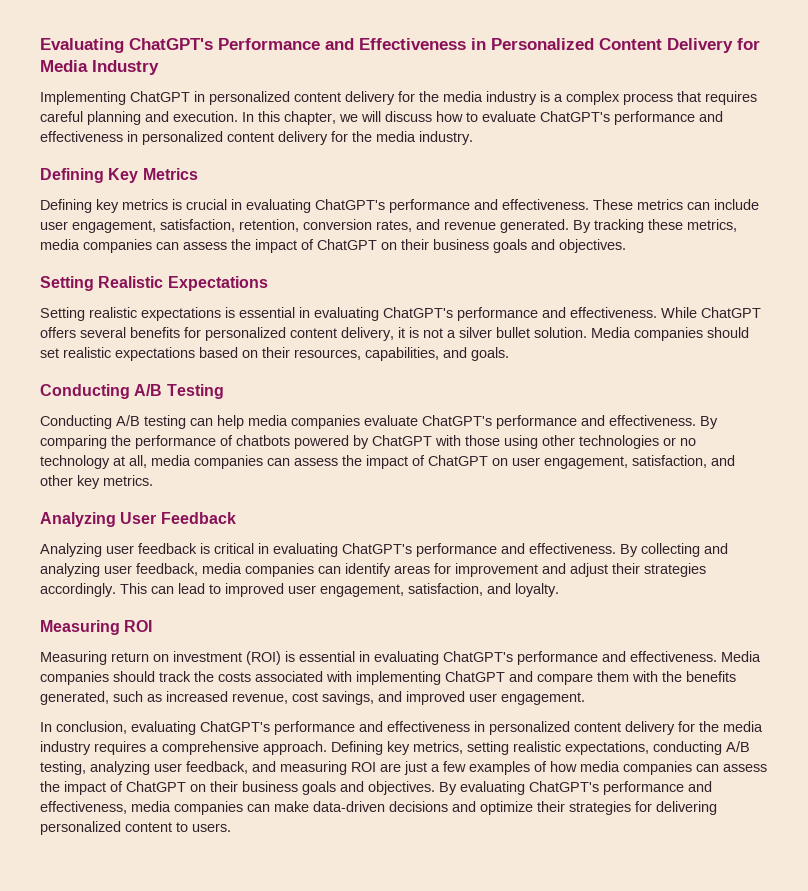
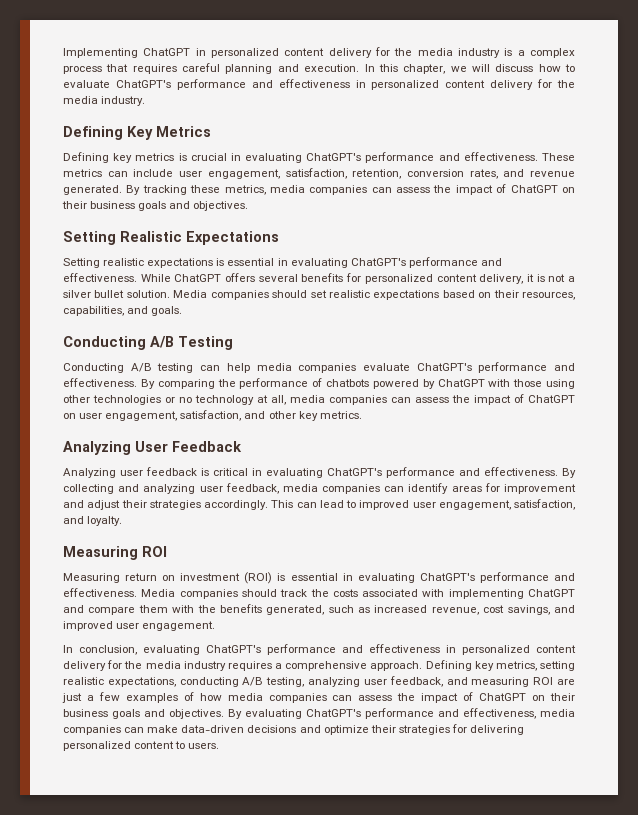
- Evaluating ChatGPT's Performance and Effectiveness in Personalized Content Delivery for Media Industry

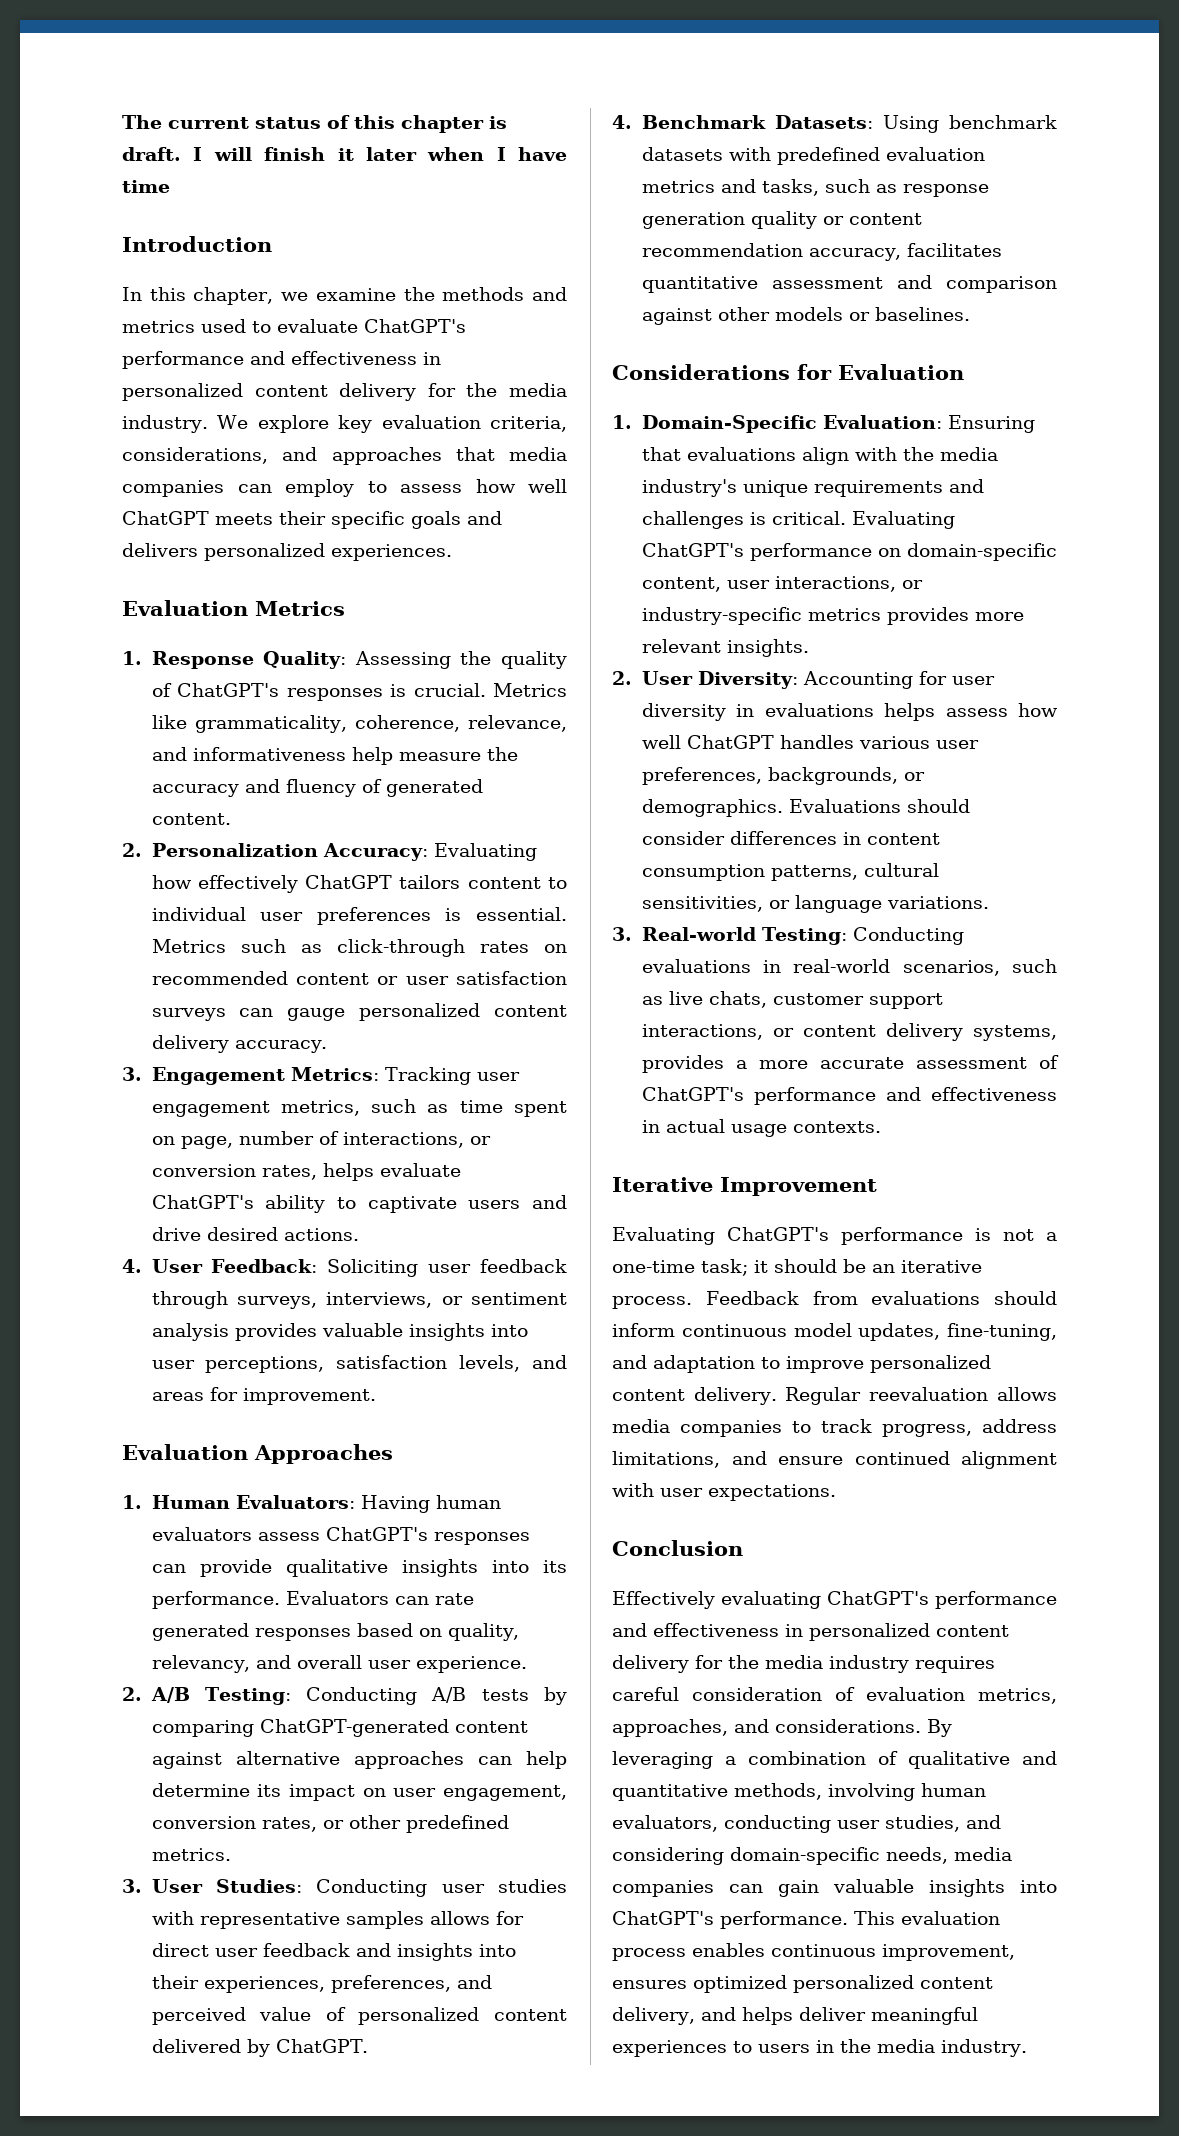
- Implementing ChatGPT in personalized content delivery for the media industry is a complex process that requires careful planning and execution. In this chapter, we will discuss how to evaluate ChatGPT's performance and effectiveness in personalized content delivery for the media industry.
- Defining Key Metrics
- Defining key metrics is crucial in evaluating ChatGPT's performance and effectiveness. These metrics can include user engagement, satisfaction, retention, conversion rates, and revenue generated. By tracking these metrics, media companies can assess the impact of ChatGPT on their business goals and objectives.
- Setting Realistic Expectations
- Setting realistic expectations is essential in evaluating ChatGPT's performance and effectiveness. While ChatGPT offers several benefits for personalized content delivery, it is not a silver bullet solution. Media companies should set realistic expectations based on their resources, capabilities, and goals.
- Conducting A/B Testing
- Conducting A/B testing can help media companies evaluate ChatGPT's performance and effectiveness. By comparing the performance of chatbots powered by ChatGPT with those using other technologies or no technology at all, media companies can assess the impact of ChatGPT on user engagement, satisfaction, and other key metrics.
- Analyzing User Feedback
- Analyzing user feedback is critical in evaluating ChatGPT's performance and effectiveness. By collecting and analyzing user feedback, media companies can identify areas for improvement and adjust their strategies accordingly. This can lead to improved user engagement, satisfaction, and loyalty.
- Measuring ROI
- Measuring return on investment (ROI) is essential in evaluating ChatGPT's performance and effectiveness. Media companies should track the costs associated with implementing ChatGPT and compare them with the benefits generated, such as increased revenue, cost savings, and improved user engagement.
- In conclusion, evaluating ChatGPT's performance and effectiveness in personalized content delivery for the media industry requires a comprehensive approach. Defining key metrics, setting realistic expectations, conducting A/B testing, analyzing user feedback, and measuring ROI are just a few examples of how media companies can assess the impact of ChatGPT on their business goals and objectives. By evaluating ChatGPT's performance and effectiveness, media companies can make data-driven decisions and optimize their strategies for delivering personalized content to users.
+ The current status of this chapter is draft. I will finish it later when I have time
+ Introduction
+ In this chapter, we examine the methods and metrics used to evaluate ChatGPT's performance and effectiveness in personalized content delivery for the media industry. We explore key evaluation criteria, considerations, and approaches that media companies can employ to assess how well ChatGPT meets their specific goals and delivers personalized experiences.
+ Evaluation Metrics
+ 1. Response Quality: Assessing the quality of ChatGPT's responses is crucial. Metrics like grammaticality, coherence, relevance, and informativeness help measure the accuracy and fluency of generated content.
+ 2. Personalization Accuracy: Evaluating how effectively ChatGPT tailors content to individual user preferences is essential. Metrics such as click-through rates on recommended content or user satisfaction surveys can gauge personalized content delivery accuracy.
+ 3. Engagement Metrics: Tracking user engagement metrics, such as time spent on page, number of interactions, or conversion rates, helps evaluate ChatGPT's ability to captivate users and drive desired actions.
+ 4. User Feedback: Soliciting user feedback through surveys, interviews, or sentiment analysis provides valuable insights into user perceptions, satisfaction levels, and areas for improvement.
+ Evaluation Approaches
+ 1. Human Evaluators: Having human evaluators assess ChatGPT's responses can provide qualitative insights into its performance. Evaluators can rate generated responses based on quality, relevancy, and overall user experience.
+ 2. A/B Testing: Conducting A/B tests by comparing ChatGPT-generated content against alternative approaches can help determine its impact on user engagement, conversion rates, or other predefined metrics.
+ 3. User Studies: Conducting user studies with representative samples allows for direct user feedback and insights into their experiences, preferences, and perceived value of personalized content delivered by ChatGPT.
+ 4. Benchmark Datasets: Using benchmark datasets with predefined evaluation metrics and tasks, such as response generation quality or content recommendation accuracy, facilitates quantitative assessment and comparison against other models or baselines.
+ Considerations for Evaluation
+ 1. Domain-Specific Evaluation: Ensuring that evaluations align with the media industry's unique requirements and challenges is critical. Evaluating ChatGPT's performance on domain-specific content, user interactions, or industry-specific metrics provides more relevant insights.
+ 2. User Diversity: Accounting for user diversity in evaluations helps assess how well ChatGPT handles various user preferences, backgrounds, or demographics. Evaluations should consider differences in content consumption patterns, cultural sensitivities, or language variations.
+ 3. Real-world Testing: Conducting evaluations in real-world scenarios, such as live chats, customer support interactions, or content delivery systems, provides a more accurate assessment of ChatGPT's performance and effectiveness in actual usage contexts.
+ Iterative Improvement
+ Evaluating ChatGPT's performance is not a one-time task; it should be an iterative process. Feedback from evaluations should inform continuous model updates, fine-tuning, and adaptation to improve personalized content delivery. Regular reevaluation allows media companies to track progress, address limitations, and ensure continued alignment with user expectations.
+ Conclusion
+ Effectively evaluating ChatGPT's performance and effectiveness in personalized content delivery for the media industry requires careful consideration of evaluation metrics, approaches, and considerations. By leveraging a combination of qualitative and quantitative methods, involving human evaluators, conducting user studies, and considering domain-specific needs, media companies can gain valuable insights into ChatGPT's performance. This evaluation process enables continuous improvement, ensures optimized personalized content delivery, and helps deliver meaningful experiences to users in the media industry.

